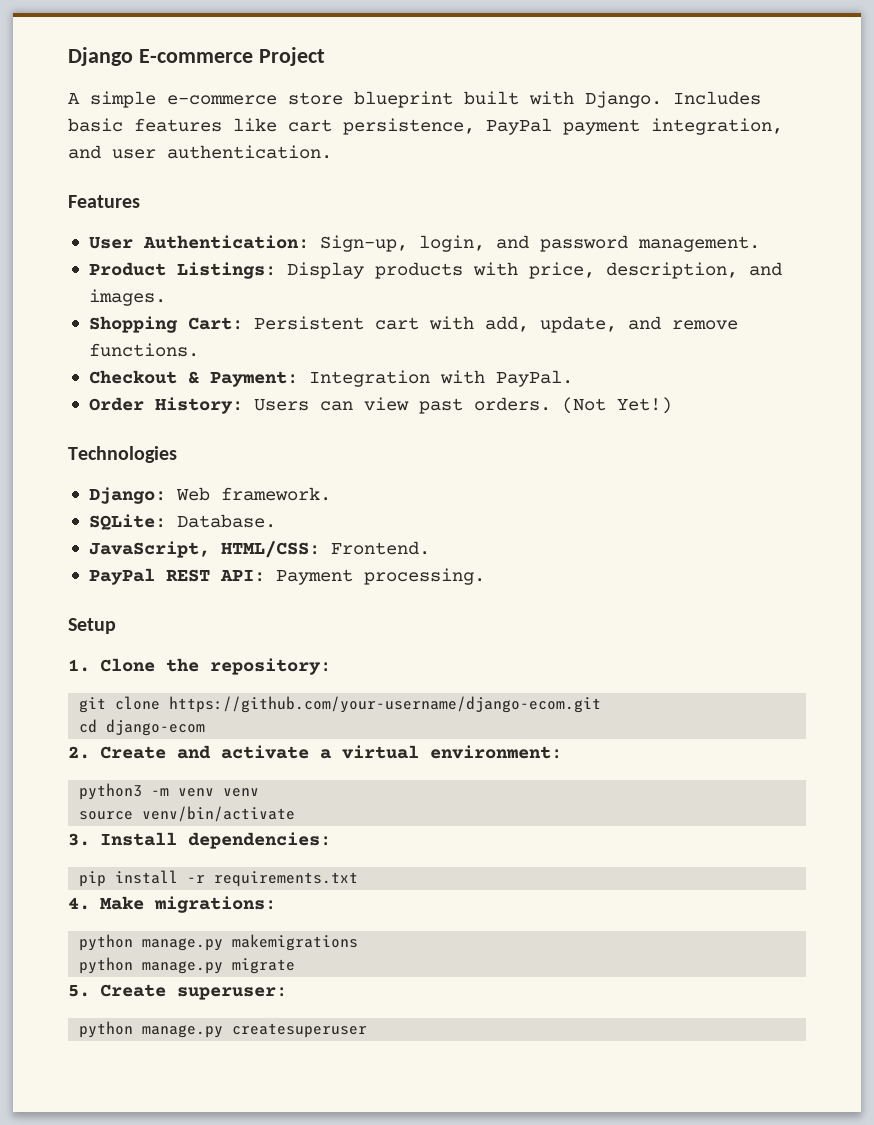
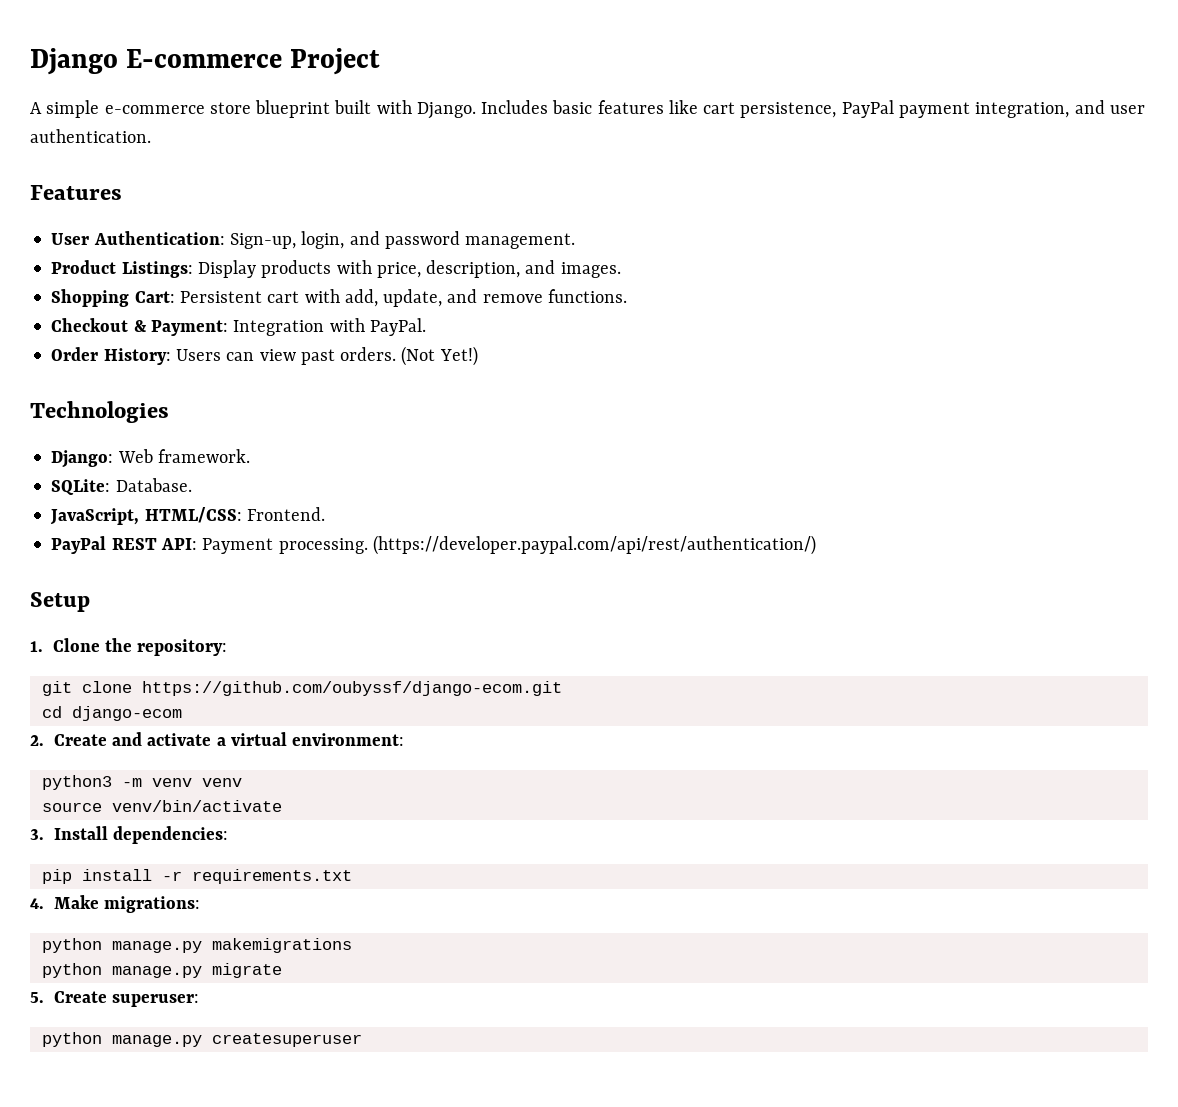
+ (https://developer.paypal.com/api/rest/authentication/)
- git clone https://github.com/your-username/django-ecom.git
+ git clone https://github.com/oubyssf/django-ecom.git

